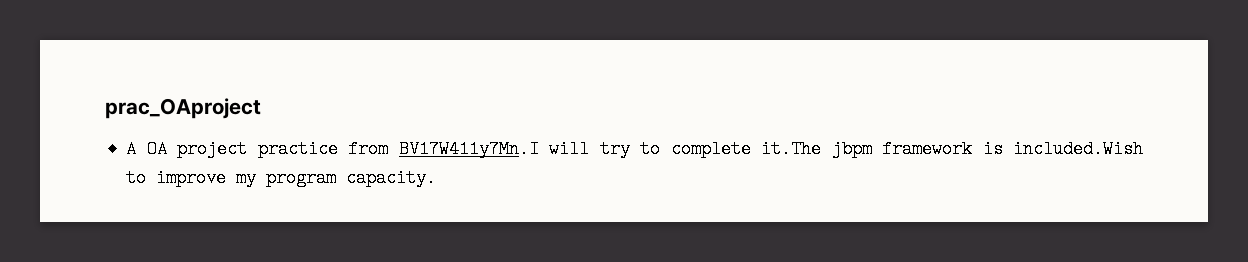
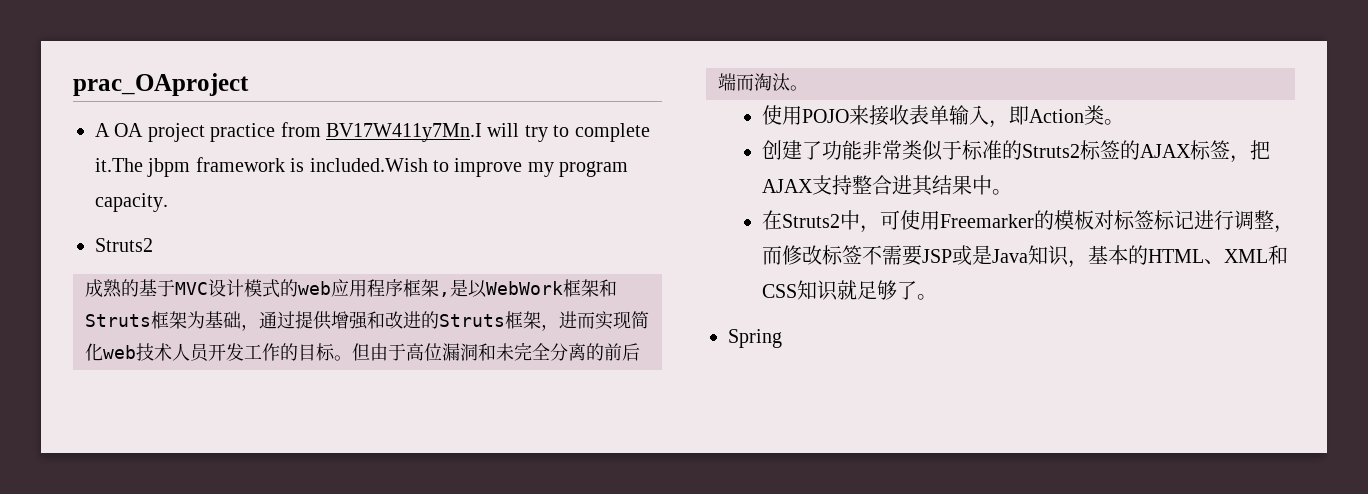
  A OA project practice from BV17W411y7Mn.I will try to complete it.The jbpm framework is included.Wish to improve my program capacity.
+ Struts2
+ 成熟的基于MVC设计模式的web应用程序框架,是以WebWork框架和Struts框架为基础，通过提供增强和改进的Struts框架，进而实现简化web技术人员开发工作的目标。但由于高位漏洞和未完全分离的前后端而淘汰。
+ 使用POJO来接收表单输入，即Action类。
+ 创建了功能非常类似于标准的Struts2标签的AJAX标签，把AJAX支持整合进其结果中。
+ 在Struts2中，可使用Freemarker的模板对标签标记进行调整，而修改标签不需要JSP或是Java知识，基本的HTML、XML和CSS知识就足够了。
+ Spring

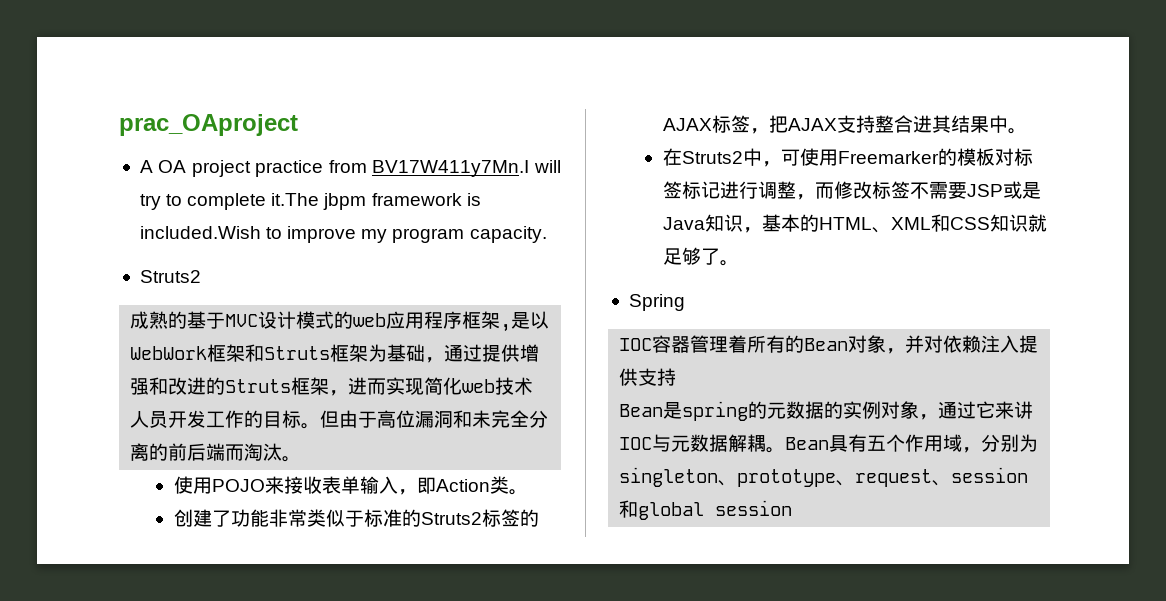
+ IOC容器管理着所有的Bean对象，并对依赖注入提供支持
+ Bean是spring的元数据的实例对象，通过它来讲IOC与元数据解耦。Bean具有五个作用域，分别为singleton、prototype、request、session和global session

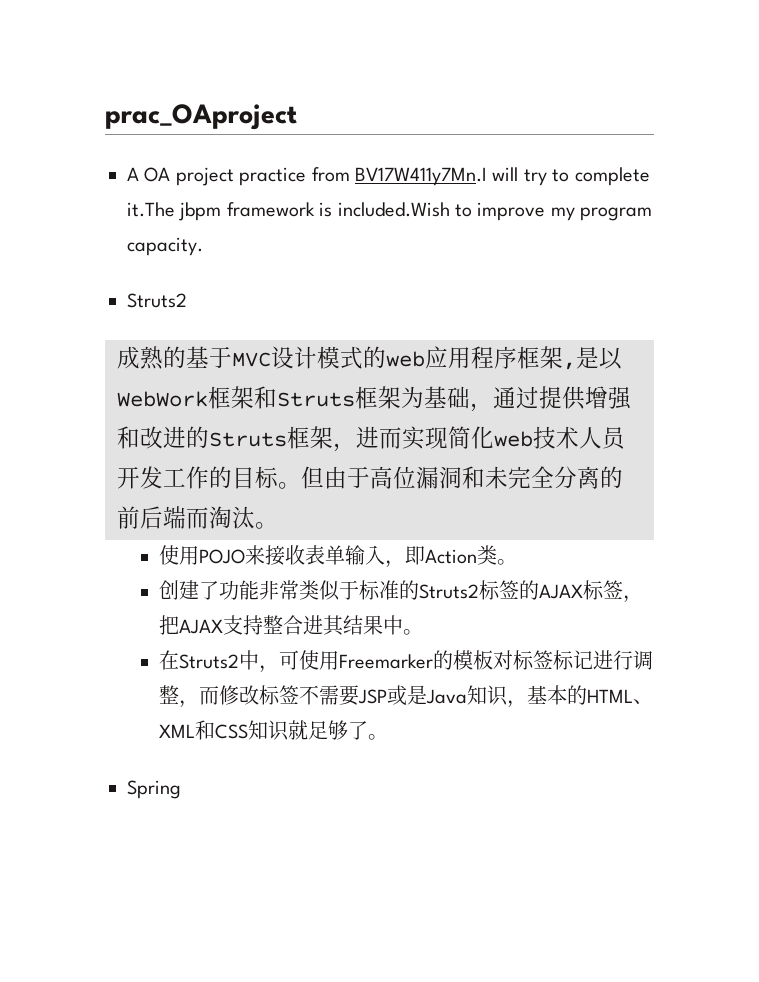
- IOC容器管理着所有的Bean对象，并对依赖注入提供支持
- Bean是spring的元数据的实例对象，通过它来讲IOC与元数据解耦。Bean具有五个作用域，分别为singleton、prototype、request、session和global session

